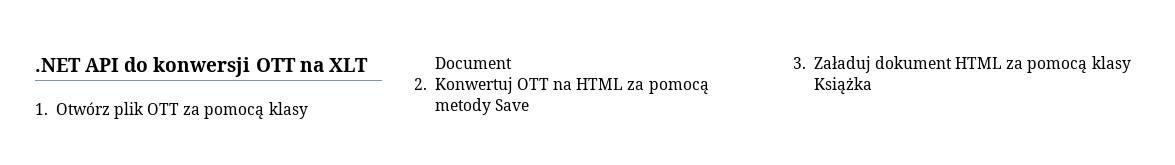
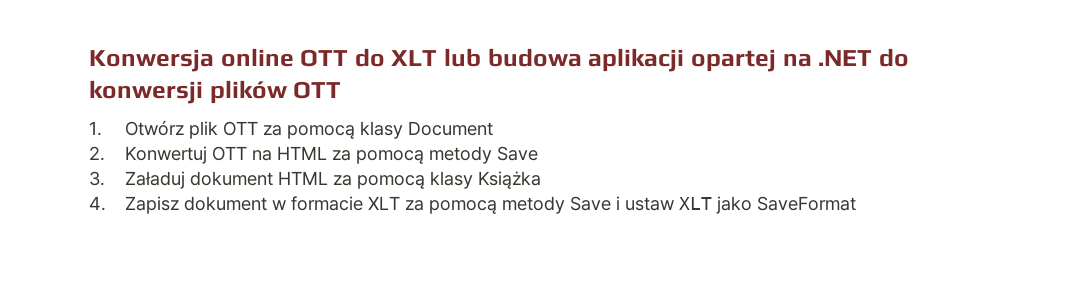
- .NET API do konwersji OTT na XLT
+ Konwersja online OTT do XLT lub budowa aplikacji opartej na .NET do konwersji plików OTT
+ 4. Zapisz dokument w formacie XLT za pomocą metody Save i ustaw XLT jako SaveFormat

